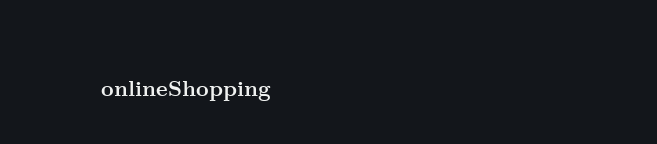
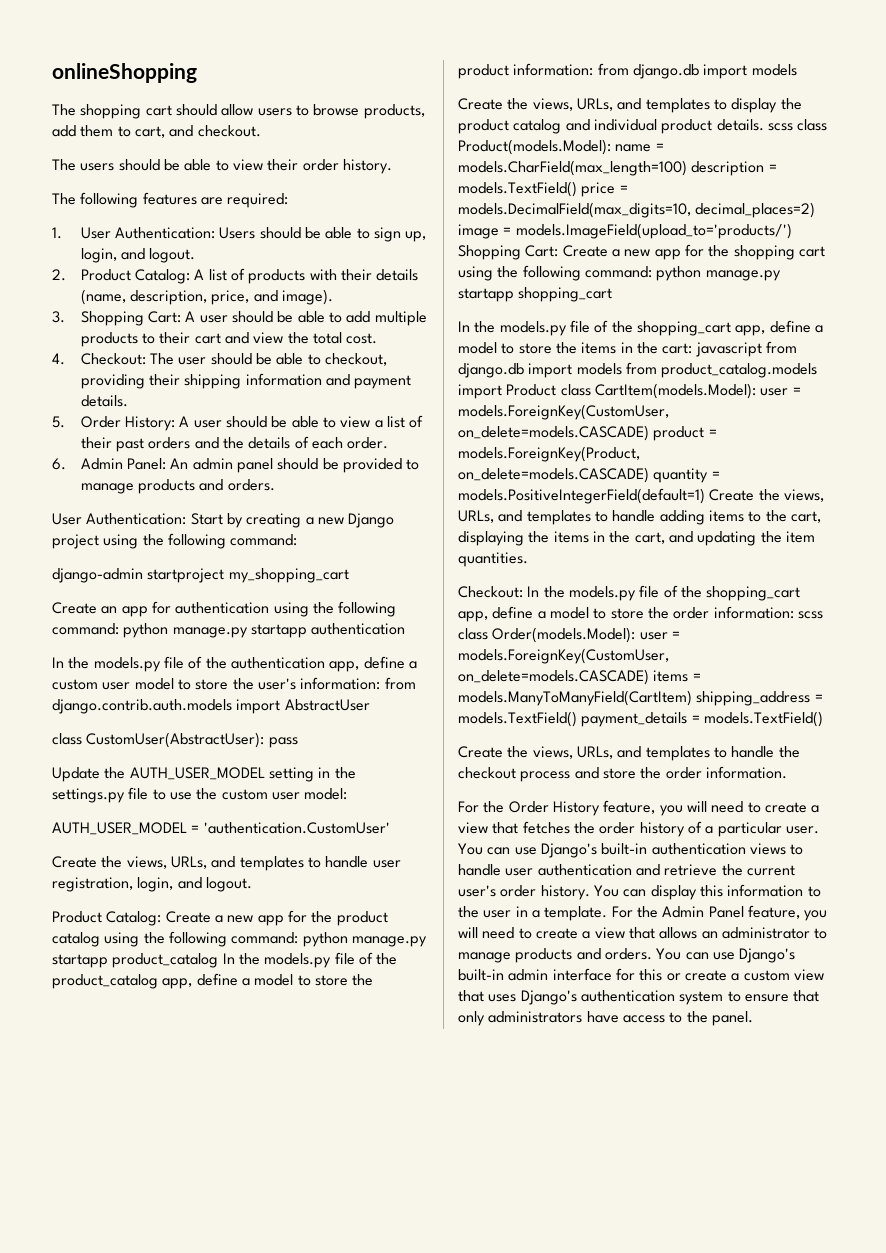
+ The shopping cart should allow users to browse products, add them to cart, and checkout.
+ The users should be able to view their order history.
+ The following features are required:
+ 1. User Authentication: Users should be able to sign up, login, and logout.
+ 2. Product Catalog: A list of products with their details (name, description, price, and image).
+ 3. Shopping Cart: A user should be able to add multiple products to their cart and view the total cost.
+ 4. Checkout: The user should be able to checkout, providing their shipping information and payment details.
+ 5. Order History: A user should be able to view a list of their past orders and the details of each order.
+ 6. Admin Panel: An admin panel should be provided to manage products and orders.
+ User Authentication: Start by creating a new Django project using the following command:
+ django-admin startproject my_shopping_cart
+ Create an app for authentication using the following command: python manage.py startapp authentication
+ In the models.py file of the authentication app, define a custom user model to store the user's information: from django.contrib.auth.models import AbstractUser
+ class CustomUser(AbstractUser): pass
+ Update the AUTH_USER_MODEL setting in the settings.py file to use the custom user model:
+ AUTH_USER_MODEL = 'authentication.CustomUser'
+ Create the views, URLs, and templates to handle user registration, login, and logout.
+ Product Catalog: Create a new app for the product catalog using the following command: python manage.py startapp product_catalog In the models.py file of the product_catalog app, define a model to store the product information: from django.db import models
+ Create the views, URLs, and templates to display the product catalog and individual product details. scss class Product(models.Model): name = models.CharField(max_length=100) description = models.TextField() price = models.DecimalField(max_digits=10, decimal_places=2) image = models.ImageField(upload_to='products/') Shopping Cart: Create a new app for the shopping cart using the following command: python manage.py startapp shopping_cart
+ In the models.py file of the shopping_cart app, define a model to store the items in the cart: javascript from django.db import models from product_catalog.models import Product class CartItem(models.Model): user = models.ForeignKey(CustomUser, on_delete=models.CASCADE) product = models.ForeignKey(Product, on_delete=models.CASCADE) quantity = models.PositiveIntegerField(default=1) Create the views, URLs, and templates to handle adding items to the cart, displaying the items in the cart, and updating the item quantities.
+ Checkout: In the models.py file of the shopping_cart app, define a model to store the order information: scss class Order(models.Model): user = models.ForeignKey(CustomUser, on_delete=models.CASCADE) items = models.ManyToManyField(CartItem) shipping_address = models.TextField() payment_details = models.TextField()
+ Create the views, URLs, and templates to handle the checkout process and store the order information.
+ For the Order History feature, you will need to create a view that fetches the order history of a particular user. You can use Django's built-in authentication views to handle user authentication and retrieve the current user's order history. You can display this information to the user in a template. For the Admin Panel feature, you will need to create a view that allows an administrator to manage products and orders. You can use Django's built-in admin interface for this or create a custom view that uses Django's authentication system to ensure that only administrators have access to the panel.

